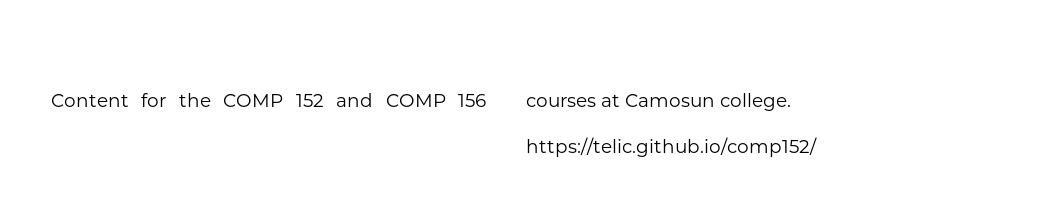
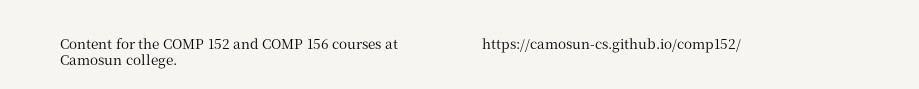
- https://telic.github.io/comp152/
+ https://camosun-cs.github.io/comp152/

